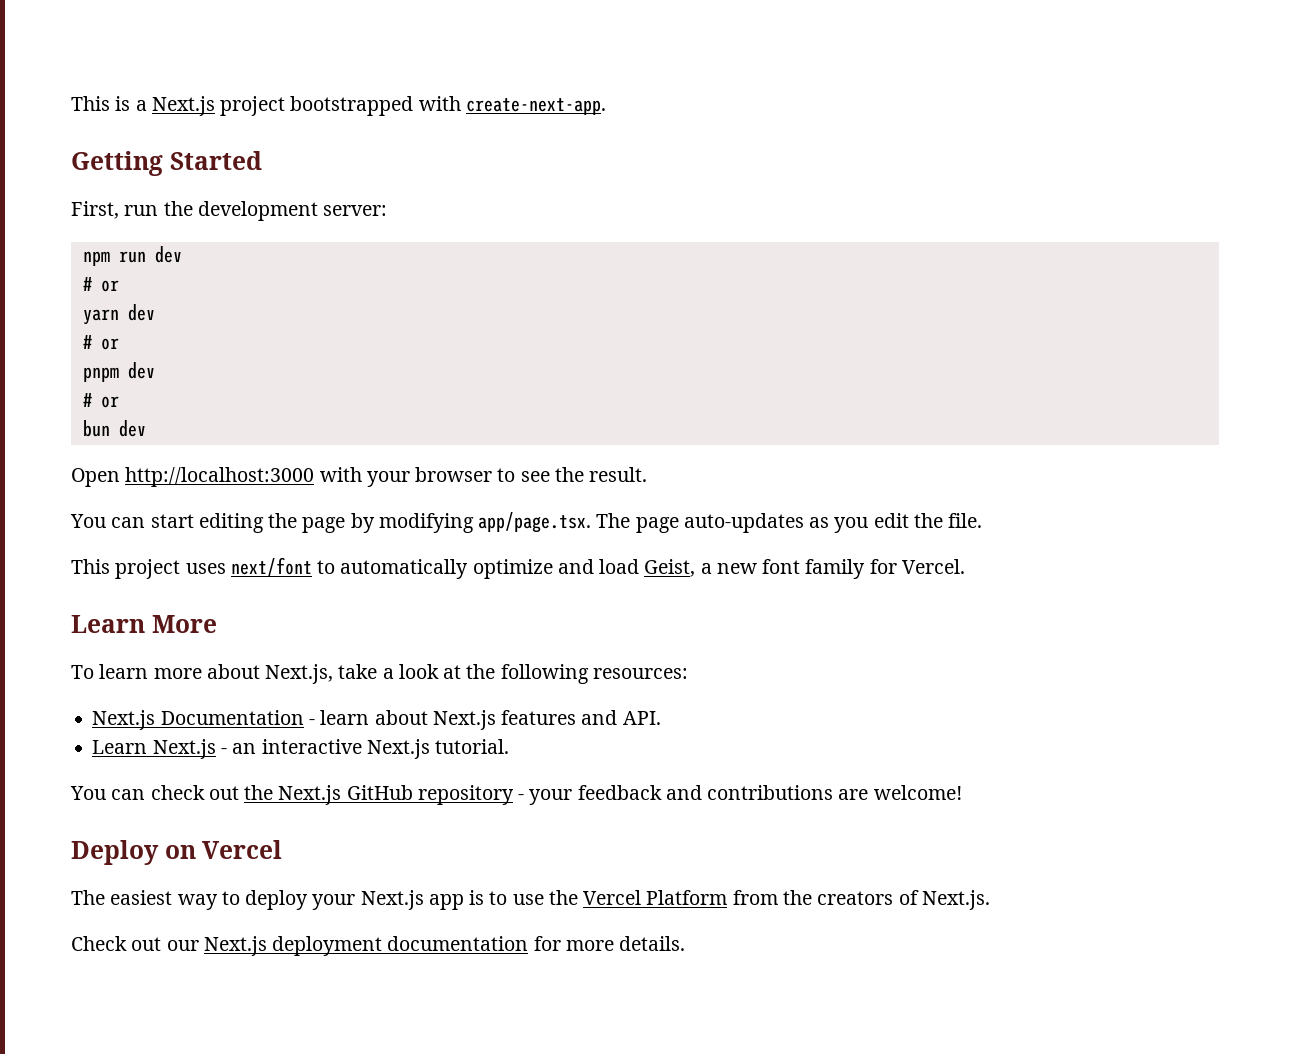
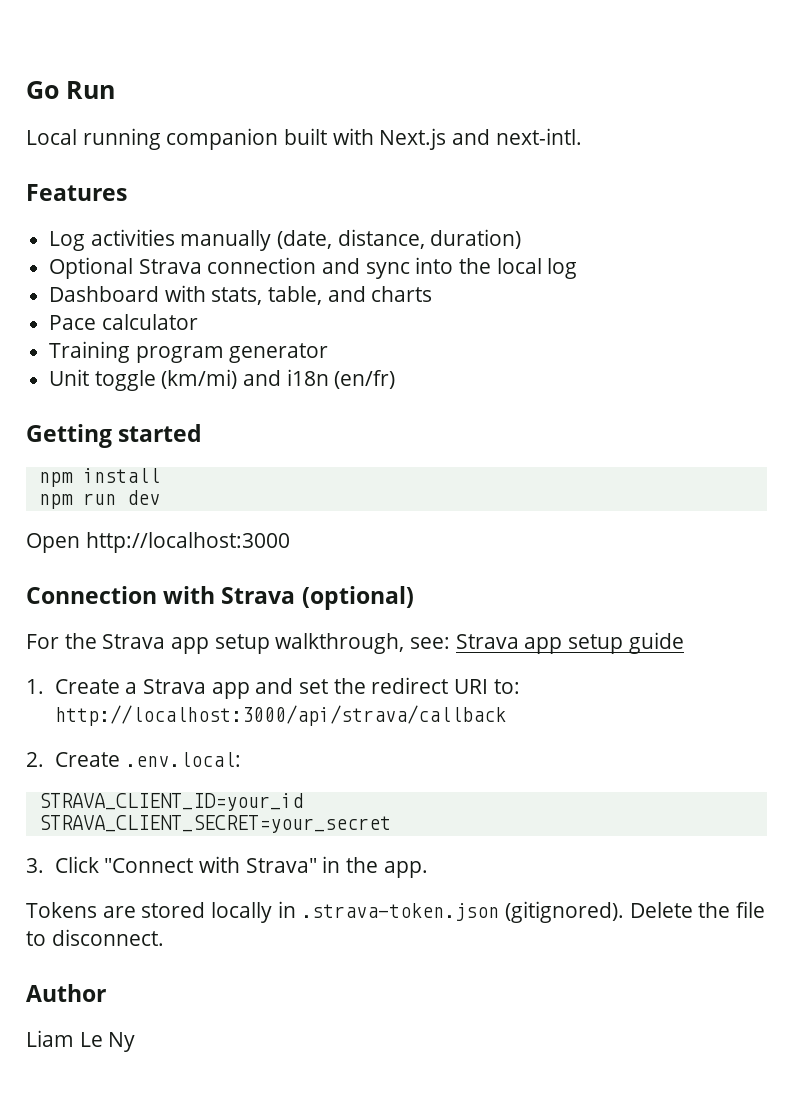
- This is a Next.js project bootstrapped with create-next-app.
- Getting Started
- First, run the development server:
+ Go Run
+ Local running companion built with Next.js and next-intl.
+ Features
+ Log activities manually (date, distance, duration)
+ Optional Strava connection and sync into the local log
+ Dashboard with stats, table, and charts
+ Pace calculator
+ Training program generator
+ Unit toggle (km/mi) and i18n (en/fr)
+ Getting started
+ npm install
  npm run dev
- # or
- yarn dev
- # or
- pnpm dev
- # or
- bun dev
- Open http://localhost:3000 with your browser to see the result.
- You can start editing the page by modifying app/page.tsx. The page auto-updates as you edit the file.
- This project uses next/font to automatically optimize and load Geist, a new font family for Vercel.
- Learn More
- To learn more about Next.js, take a look at the following resources:
- Next.js Documentation - learn about Next.js features and API.
- Learn Next.js - an interactive Next.js tutorial.
- You can check out the Next.js GitHub repository - your feedback and contributions are welcome!
- Deploy on Vercel
- The easiest way to deploy your Next.js app is to use the Vercel Platform from the creators of Next.js.
- Check out our Next.js deployment documentation for more details.
+ Open http://localhost:3000
+ Connection with Strava (optional)
+ For the Strava app setup walkthrough, see: Strava app setup guide
+ 1. Create a Strava app and set the redirect URI to: http://localhost:3000/api/strava/callback
+ 2. Create .env.local:
+ STRAVA_CLIENT_ID=your_id
+ STRAVA_CLIENT_SECRET=your_secret
+ 3. Click "Connect with Strava" in the app.
+ Tokens are stored locally in .strava-token.json (gitignored). Delete the file to disconnect.
+ Author
+ Liam Le Ny

